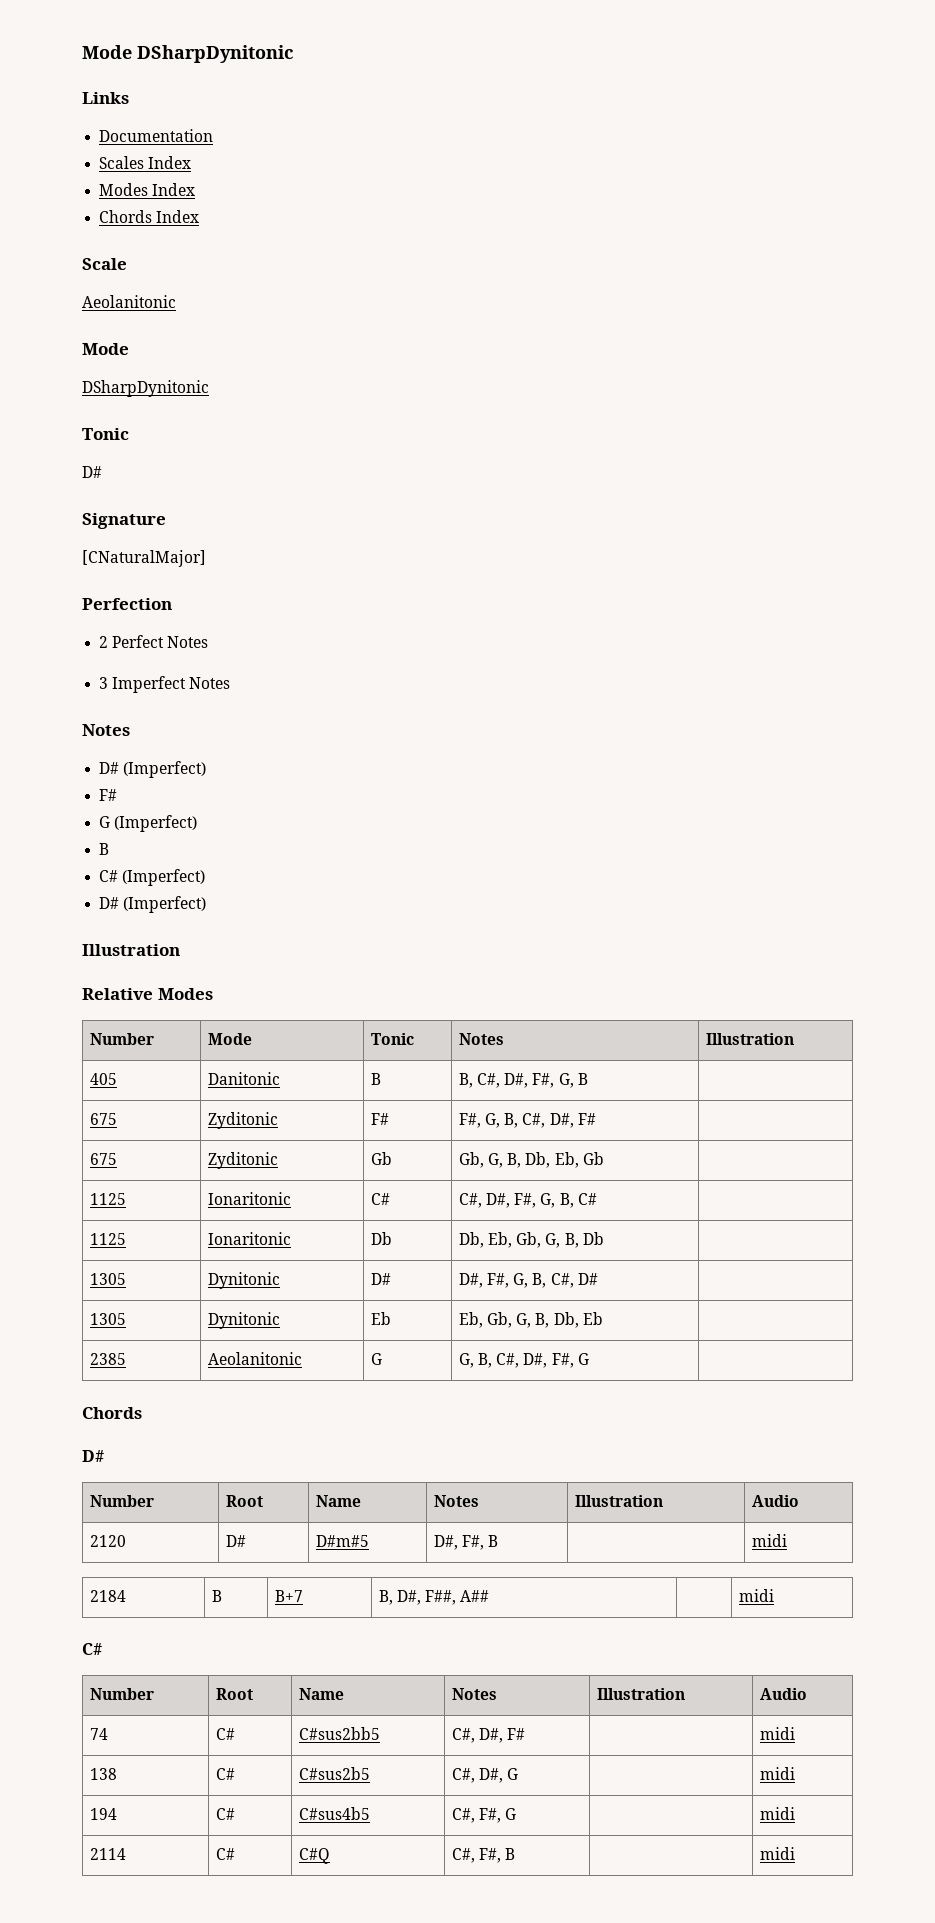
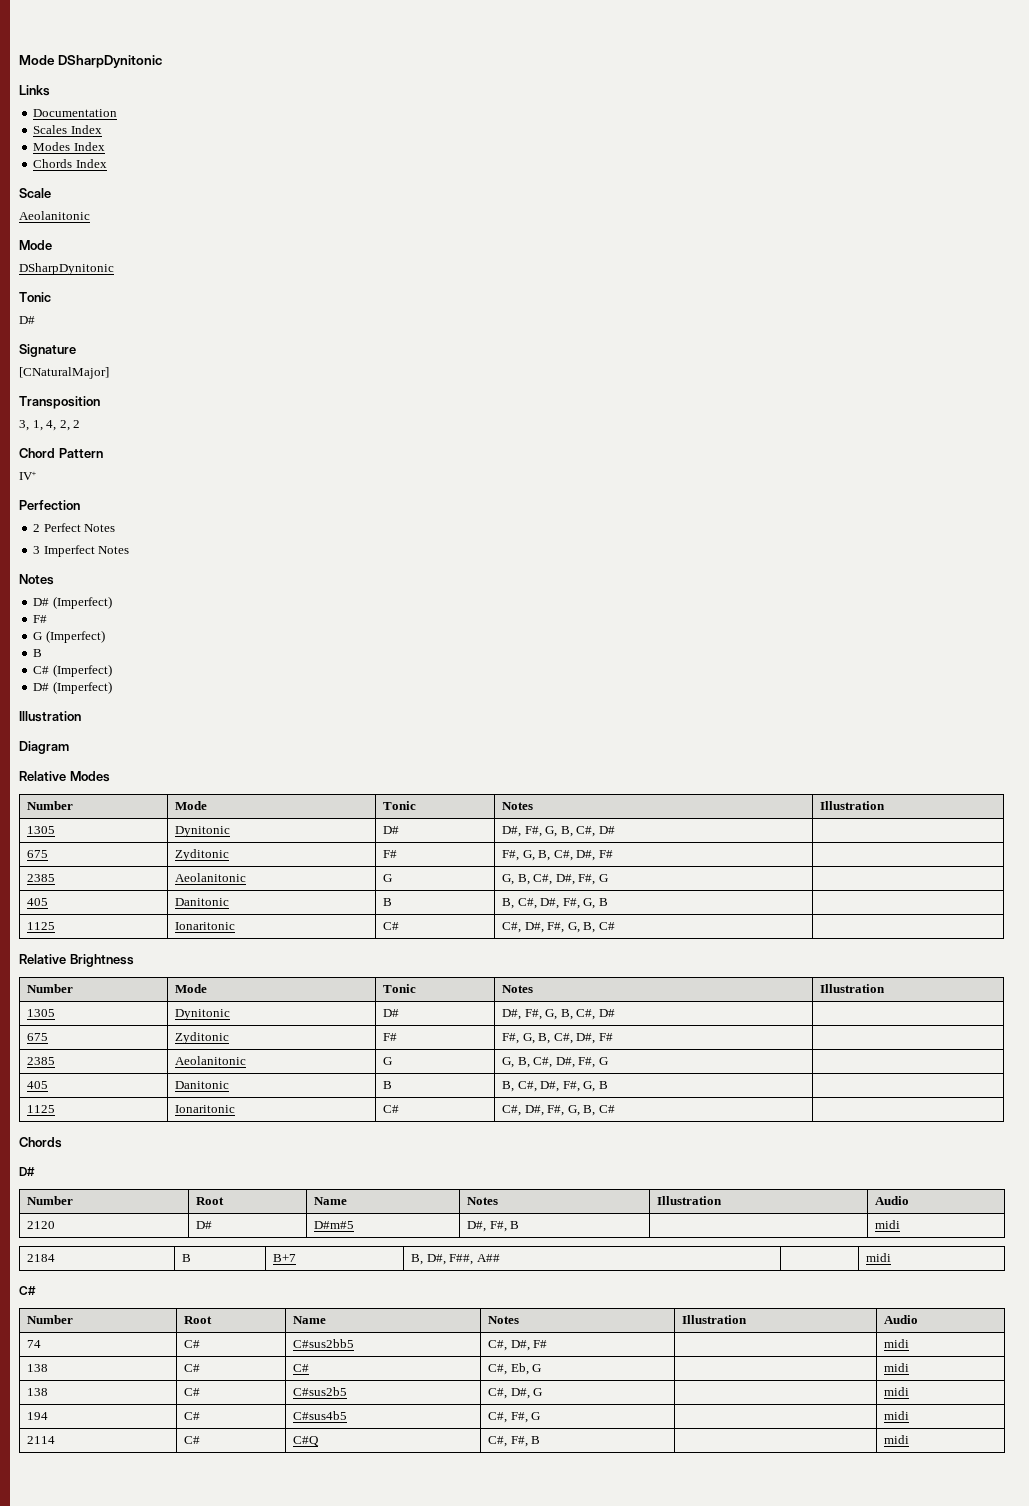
+ Transposition
+ 3, 1, 4, 2, 2
+ Chord Pattern
+ IV⁺
+ Diagram
  Relative Modes
  Number | Mode | Tonic | Notes | Illustration
+ 1305 | Dynitonic | D# | D#, F#, G, B, C#, D# |
+ 675 | Zyditonic | F# | F#, G, B, C#, D#, F# |
+ 2385 | Aeolanitonic | G | G, B, C#, D#, F#, G |
  405 | Danitonic | B | B, C#, D#, F#, G, B |
+ 1125 | Ionaritonic | C# | C#, D#, F#, G, B, C# |
+ Relative Brightness
+ Number | Mode | Tonic | Notes | Illustration
+ 1305 | Dynitonic | D# | D#, F#, G, B, C#, D# |
  675 | Zyditonic | F# | F#, G, B, C#, D#, F# |
- 675 | Zyditonic | Gb | Gb, G, B, Db, Eb, Gb |
+ 2385 | Aeolanitonic | G | G, B, C#, D#, F#, G |
+ 405 | Danitonic | B | B, C#, D#, F#, G, B |
  1125 | Ionaritonic | C# | C#, D#, F#, G, B, C# |
- 1125 | Ionaritonic | Db | Db, Eb, Gb, G, B, Db |
- 1305 | Dynitonic | D# | D#, F#, G, B, C#, D# |
- 1305 | Dynitonic | Eb | Eb, Gb, G, B, Db, Eb |
- 2385 | Aeolanitonic | G | G, B, C#, D#, F#, G |
+ 138 | C# | C# | C#, Eb, G | | midi

